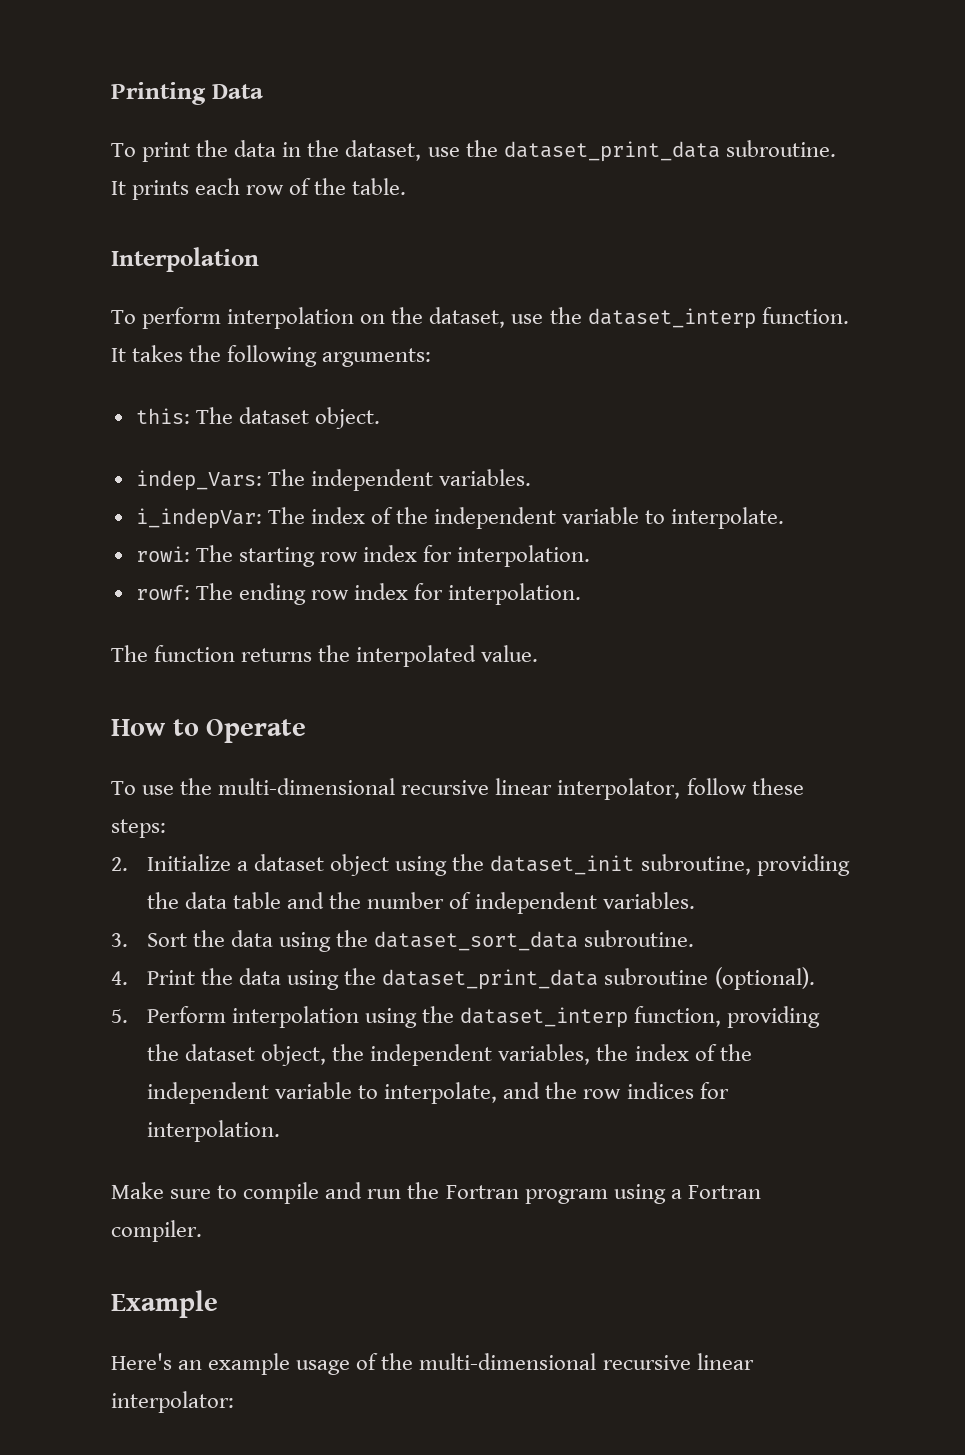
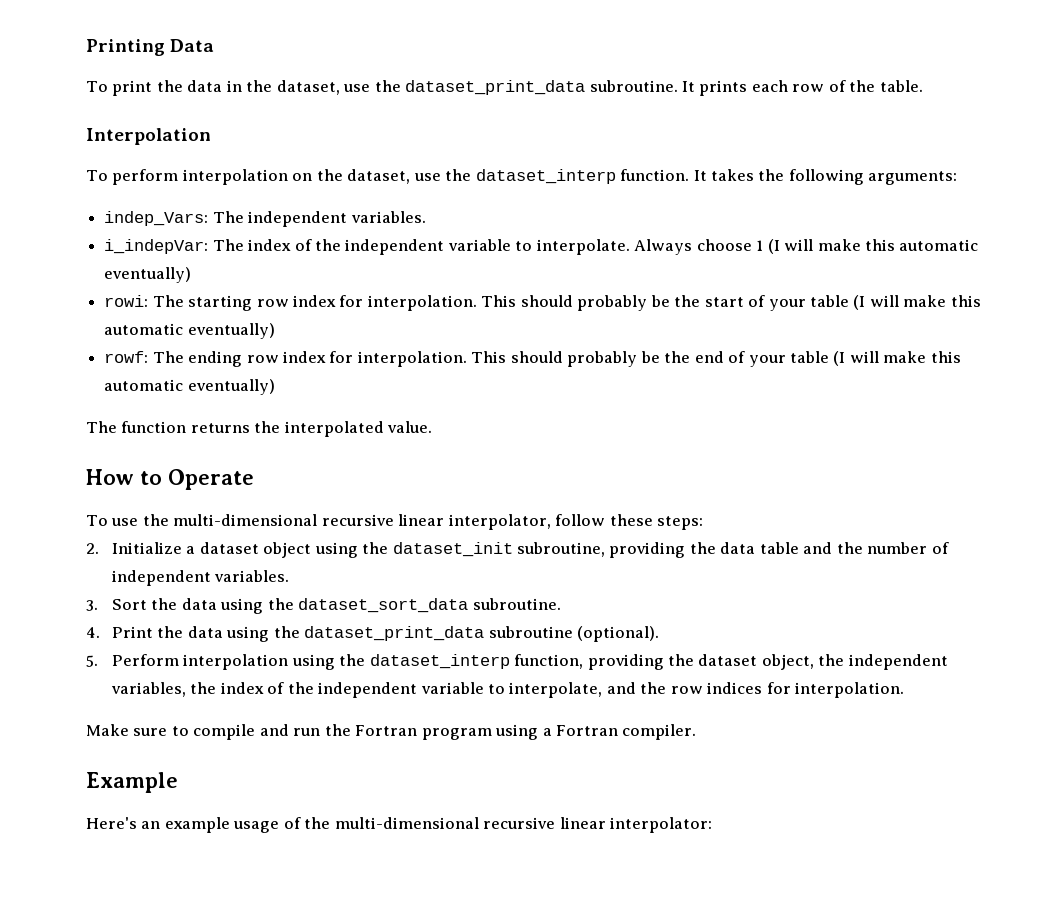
- this: The dataset object.
+ Always choose 1 (I will make this automatic eventually)
+ This should probably be the start of your table (I will make this automatic eventually)
+ This should probably be the end of your table (I will make this automatic eventually)

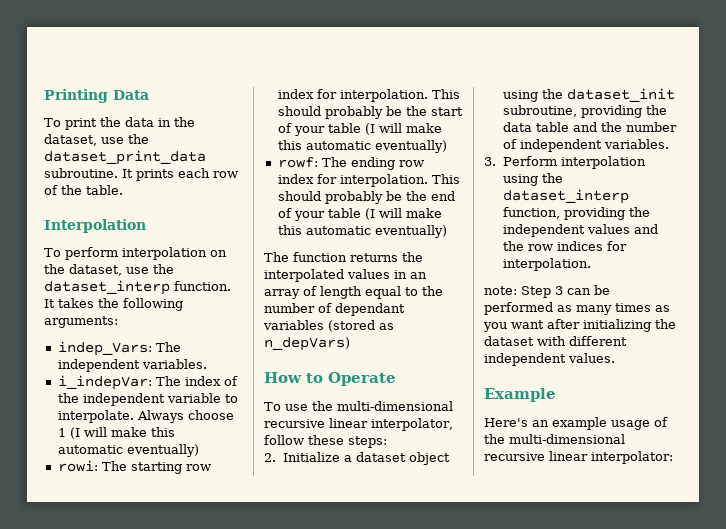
- The function returns the interpolated value.
+ The function returns the interpolated values in an array of length equal to the number of dependant variables (stored as n_depVars)
- 3. Sort the data using the dataset_sort_data subroutine.
- 4. Print the data using the dataset_print_data subroutine (optional).
- 5. Perform interpolation using the dataset_interp function, providing the dataset object, the independent variables, the index of the independent variable to interpolate, and the row indices for interpolation.
+ 3. Perform interpolation using the dataset_interp function, providing the independent values and the row indices for interpolation.
- Make sure to compile and run the Fortran program using a Fortran compiler.
+ note: Step 3 can be performed as many times as you want after initializing the dataset with different independent values.

